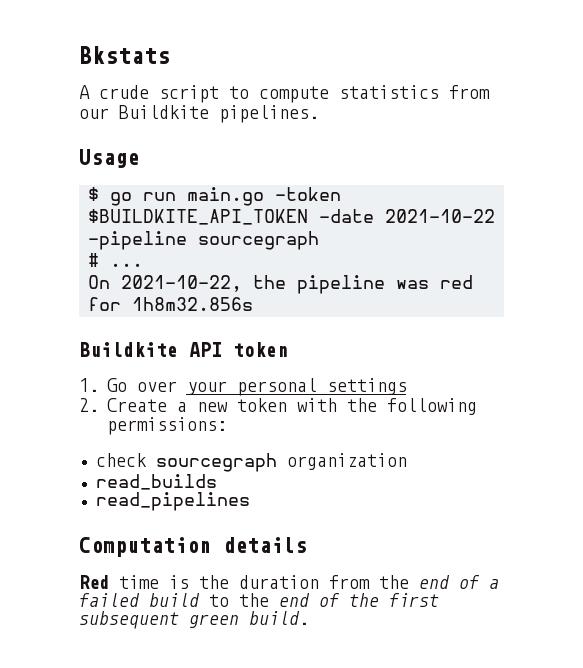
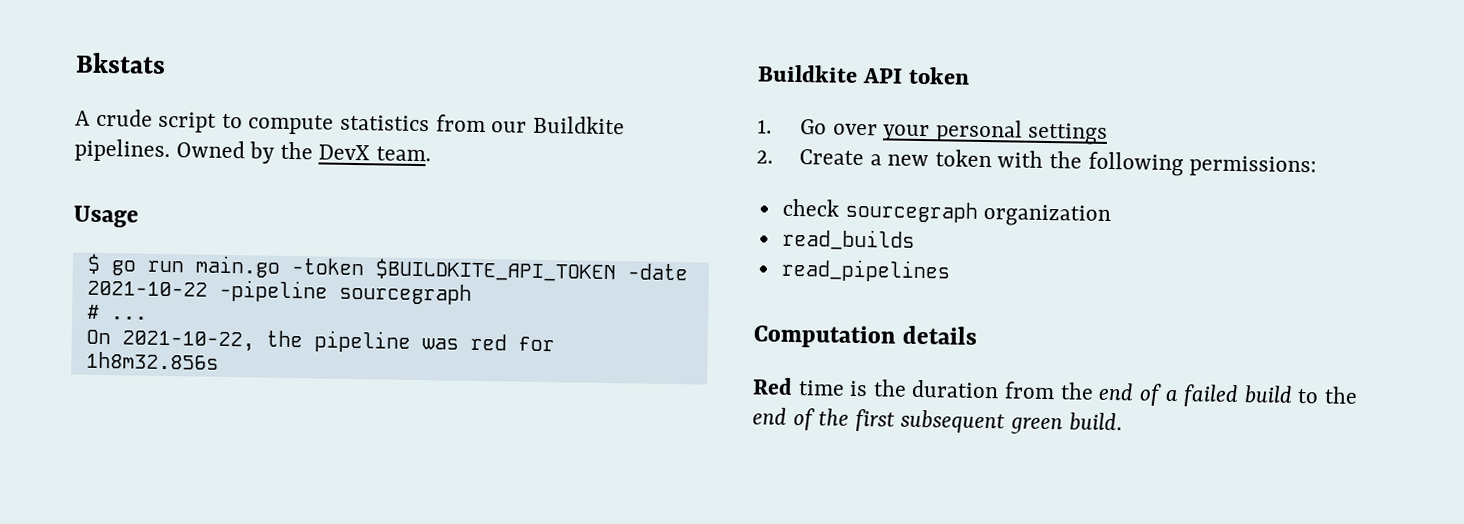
+ Owned by the DevX team.

